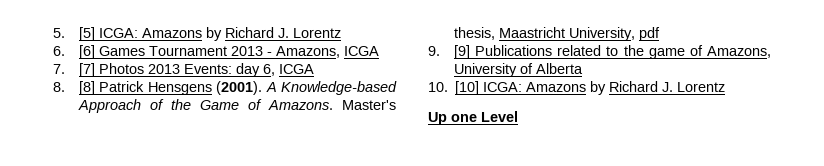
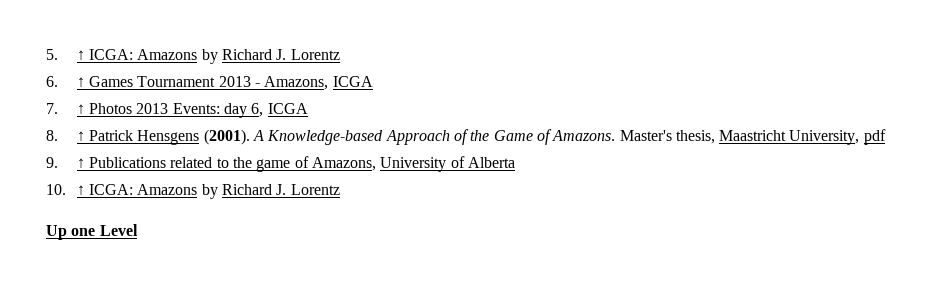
- 5. [5] ICGA: Amazons by Richard J. Lorentz
+ 5. ↑ ICGA: Amazons by Richard J. Lorentz
- 6. [6] Games Tournament 2013 - Amazons, ICGA
+ 6. ↑ Games Tournament 2013 - Amazons, ICGA
- 7. [7] Photos 2013 Events: day 6, ICGA
+ 7. ↑ Photos 2013 Events: day 6, ICGA
- 8. [8] Patrick Hensgens (2001).
+ 8. ↑ Patrick Hensgens (2001).
- 9. [9] Publications related to the game of Amazons, University of Alberta
+ 9. ↑ Publications related to the game of Amazons, University of Alberta
- 10. [10] ICGA: Amazons by Richard J. Lorentz
+ 10. ↑ ICGA: Amazons by Richard J. Lorentz

